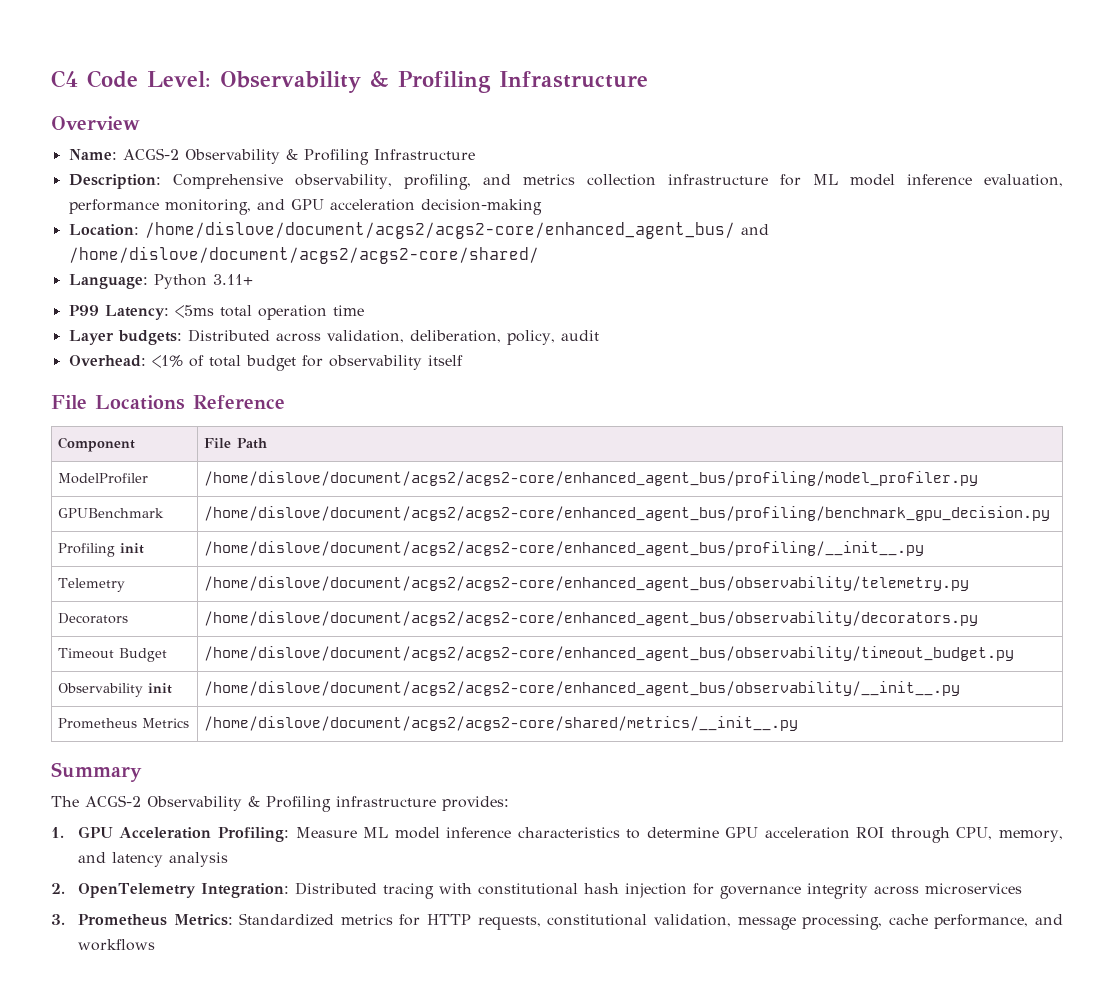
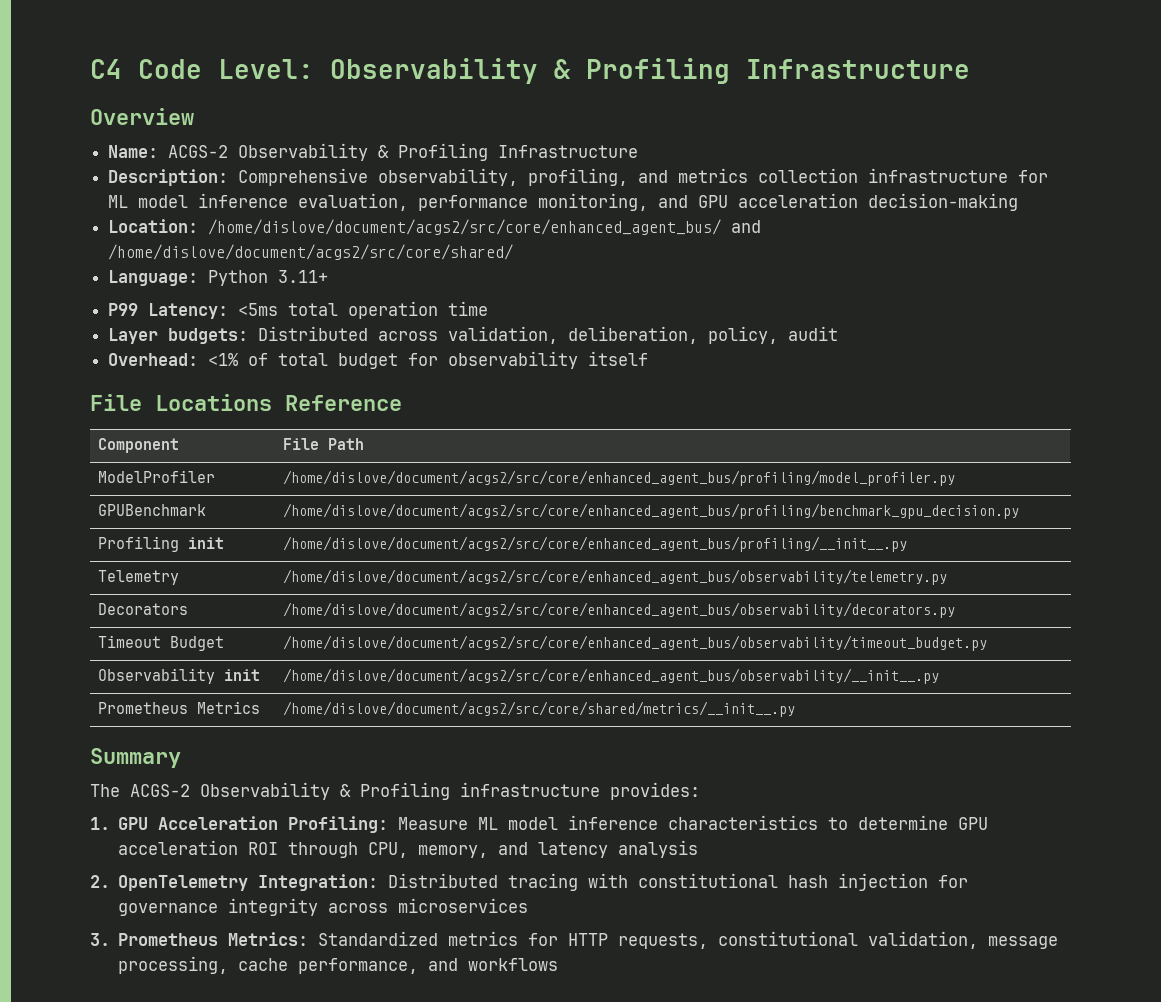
- Location: /home/dislove/document/acgs2/acgs2-core/enhanced_agent_bus/ and /home/dislove/document/acgs2/acgs2-core/shared/
+ Location: /home/dislove/document/acgs2/src/core/enhanced_agent_bus/ and /home/dislove/document/acgs2/src/core/shared/
- ModelProfiler | /home/dislove/document/acgs2/acgs2-core/enhanced_agent_bus/profiling/model_profiler.py
+ ModelProfiler | /home/dislove/document/acgs2/src/core/enhanced_agent_bus/profiling/model_profiler.py
- GPUBenchmark | /home/dislove/document/acgs2/acgs2-core/enhanced_agent_bus/profiling/benchmark_gpu_decision.py
+ GPUBenchmark | /home/dislove/document/acgs2/src/core/enhanced_agent_bus/profiling/benchmark_gpu_decision.py
- Profiling init | /home/dislove/document/acgs2/acgs2-core/enhanced_agent_bus/profiling/__init__.py
+ Profiling init | /home/dislove/document/acgs2/src/core/enhanced_agent_bus/profiling/__init__.py
- Telemetry | /home/dislove/document/acgs2/acgs2-core/enhanced_agent_bus/observability/telemetry.py
+ Telemetry | /home/dislove/document/acgs2/src/core/enhanced_agent_bus/observability/telemetry.py
- Decorators | /home/dislove/document/acgs2/acgs2-core/enhanced_agent_bus/observability/decorators.py
+ Decorators | /home/dislove/document/acgs2/src/core/enhanced_agent_bus/observability/decorators.py
- Timeout Budget | /home/dislove/document/acgs2/acgs2-core/enhanced_agent_bus/observability/timeout_budget.py
+ Timeout Budget | /home/dislove/document/acgs2/src/core/enhanced_agent_bus/observability/timeout_budget.py
- Observability init | /home/dislove/document/acgs2/acgs2-core/enhanced_agent_bus/observability/__init__.py
+ Observability init | /home/dislove/document/acgs2/src/core/enhanced_agent_bus/observability/__init__.py
- Prometheus Metrics | /home/dislove/document/acgs2/acgs2-core/shared/metrics/__init__.py
+ Prometheus Metrics | /home/dislove/document/acgs2/src/core/shared/metrics/__init__.py

